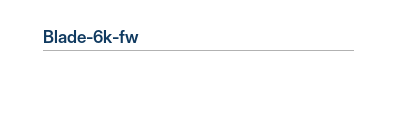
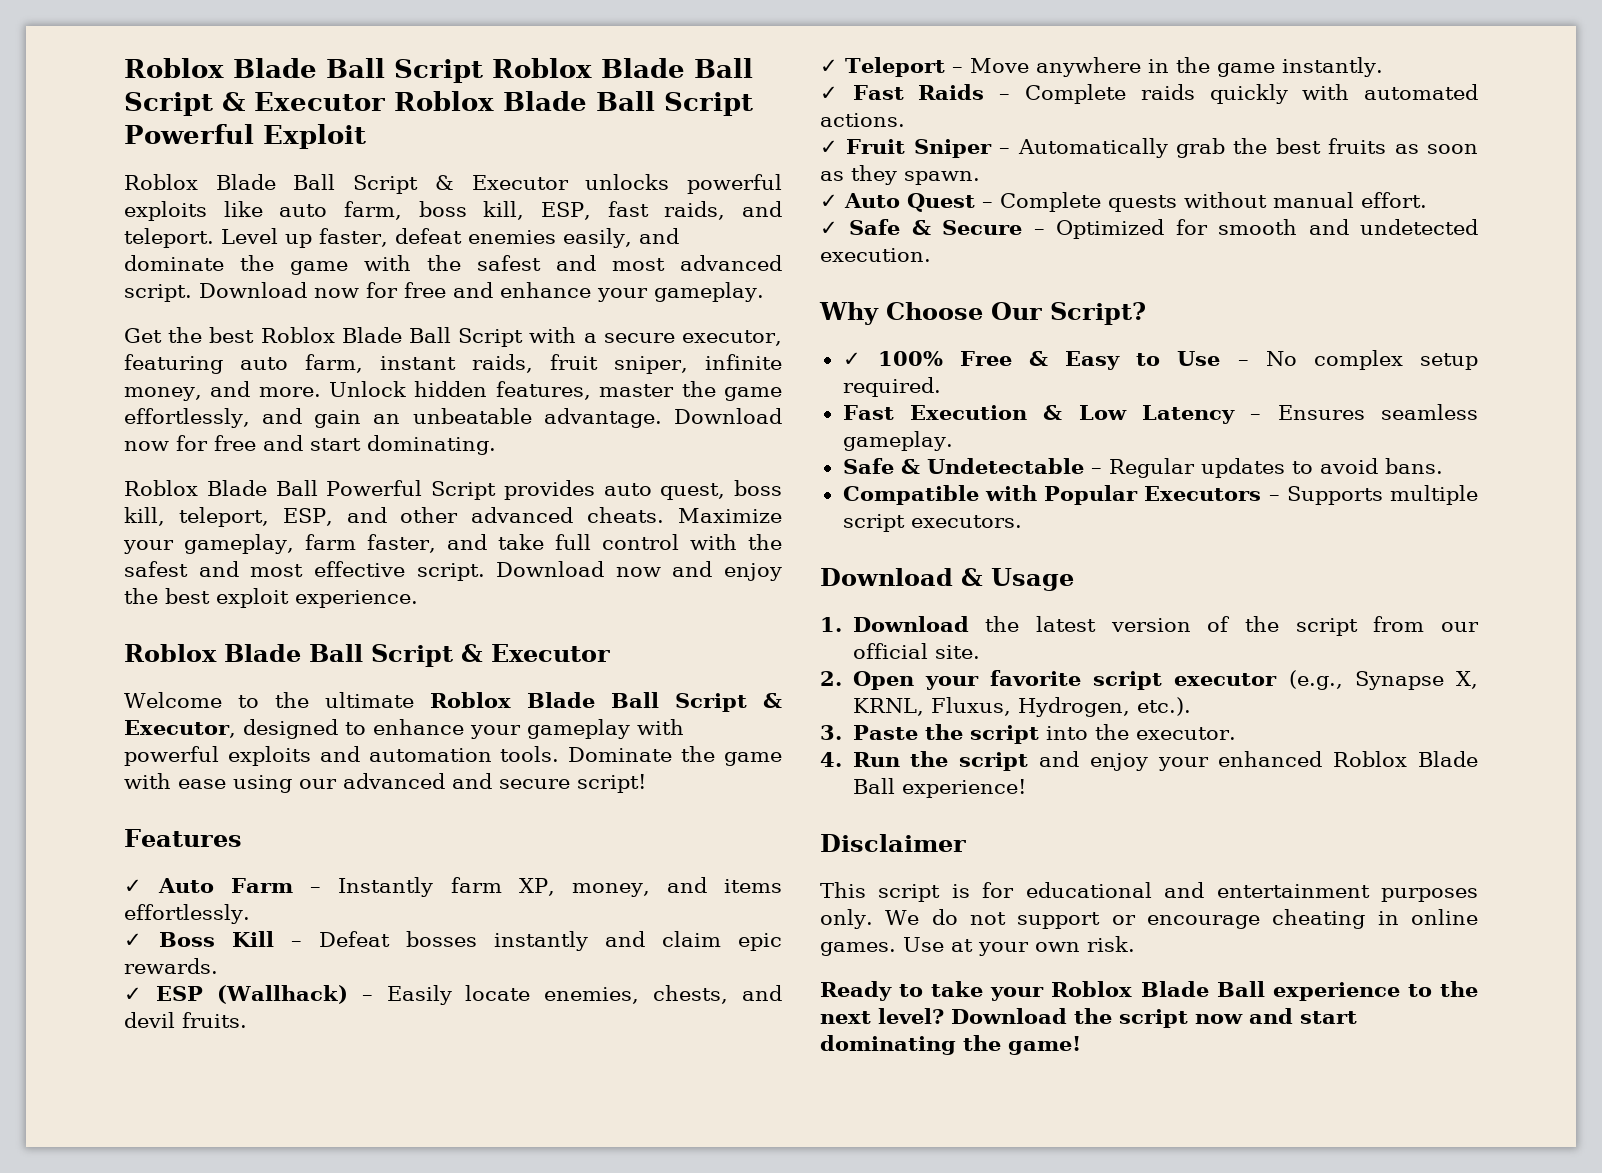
- Blade-6k-fw
+ Roblox Blade Ball Script Roblox Blade Ball Script & Executor Roblox Blade Ball Script Powerful Exploit
+ Roblox Blade Ball Script & Executor unlocks powerful exploits like auto farm, boss kill, ESP, fast raids, and teleport. Level up faster, defeat enemies easily, and dominate the game with the safest and most advanced script. Download now for free and enhance your gameplay.
+ Get the best Roblox Blade Ball Script with a secure executor, featuring auto farm, instant raids, fruit sniper, infinite money, and more. Unlock hidden features, master the game effortlessly, and gain an unbeatable advantage. Download now for free and start dominating.
+ Roblox Blade Ball Powerful Script provides auto quest, boss kill, teleport, ESP, and other advanced cheats. Maximize your gameplay, farm faster, and take full control with the safest and most effective script. Download now and enjoy the best exploit experience.
+ Roblox Blade Ball Script & Executor
+ Welcome to the ultimate Roblox Blade Ball Script & Executor, designed to enhance your gameplay with powerful exploits and automation tools. Dominate the game with ease using our advanced and secure script!
+ Features
+ ✓ Auto Farm – Instantly farm XP, money, and items effortlessly.
+ ✓ Boss Kill – Defeat bosses instantly and claim epic rewards.
+ ✓ ESP (Wallhack) – Easily locate enemies, chests, and devil fruits.
+ ✓ Teleport – Move anywhere in the game instantly.
+ ✓ Fast Raids – Complete raids quickly with automated actions.
+ ✓ Fruit Sniper – Automatically grab the best fruits as soon as they spawn.
+ ✓ Auto Quest – Complete quests without manual effort.
+ ✓ Safe & Secure – Optimized for smooth and undetected execution.
+ Why Choose Our Script?
+ ✓ 100% Free & Easy to Use – No complex setup required.
+ Fast Execution & Low Latency – Ensures seamless gameplay.
+ Safe & Undetectable – Regular updates to avoid bans.
+ Compatible with Popular Executors – Supports multiple script executors.
+ Download & Usage
+ 1. Download the latest version of the script from our official site.
+ 2. Open your favorite script executor (e.g., Synapse X, KRNL, Fluxus, Hydrogen, etc.).
+ 3. Paste the script into the executor.
+ 4. Run the script and enjoy your enhanced Roblox Blade Ball experience!
+ Disclaimer
+ This script is for educational and entertainment purposes only. We do not support or encourage cheating in online games. Use at your own risk.
+ Ready to take your Roblox Blade Ball experience to the next level? Download the script now and start dominating the game!

